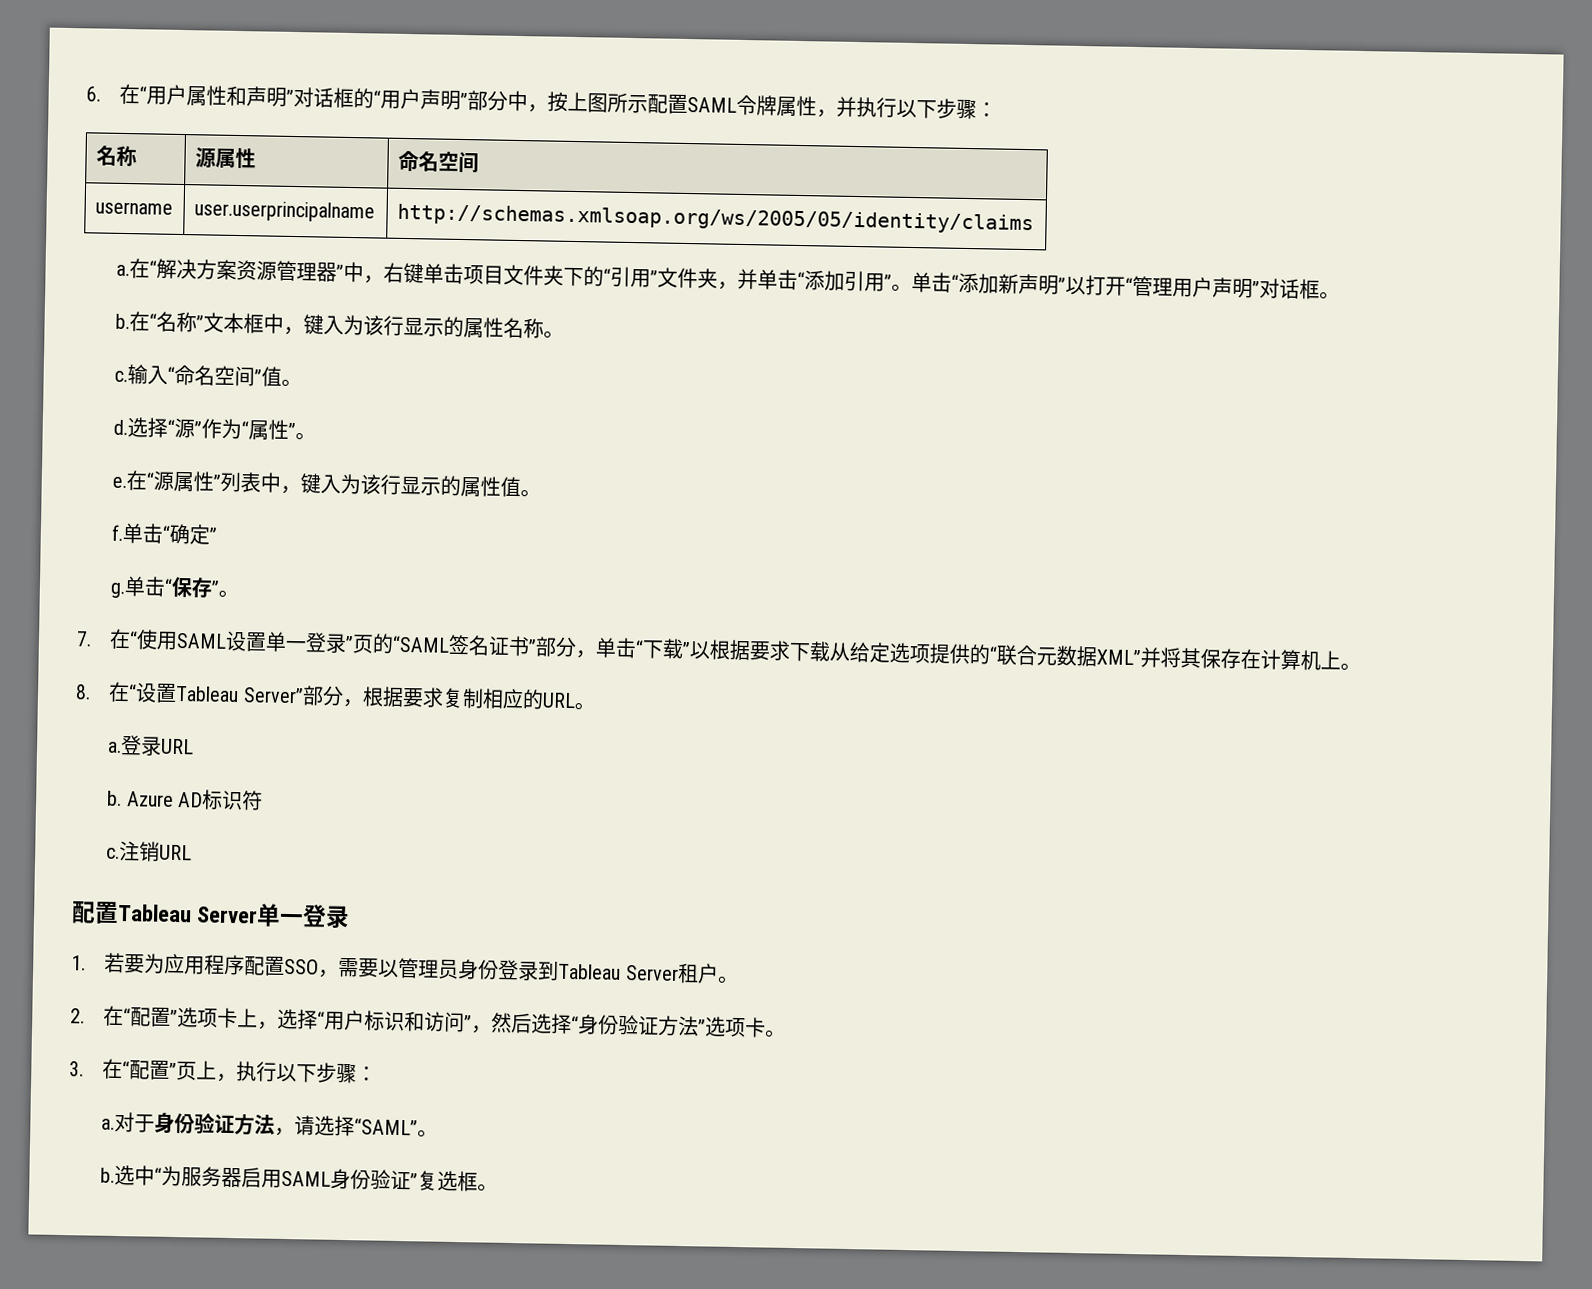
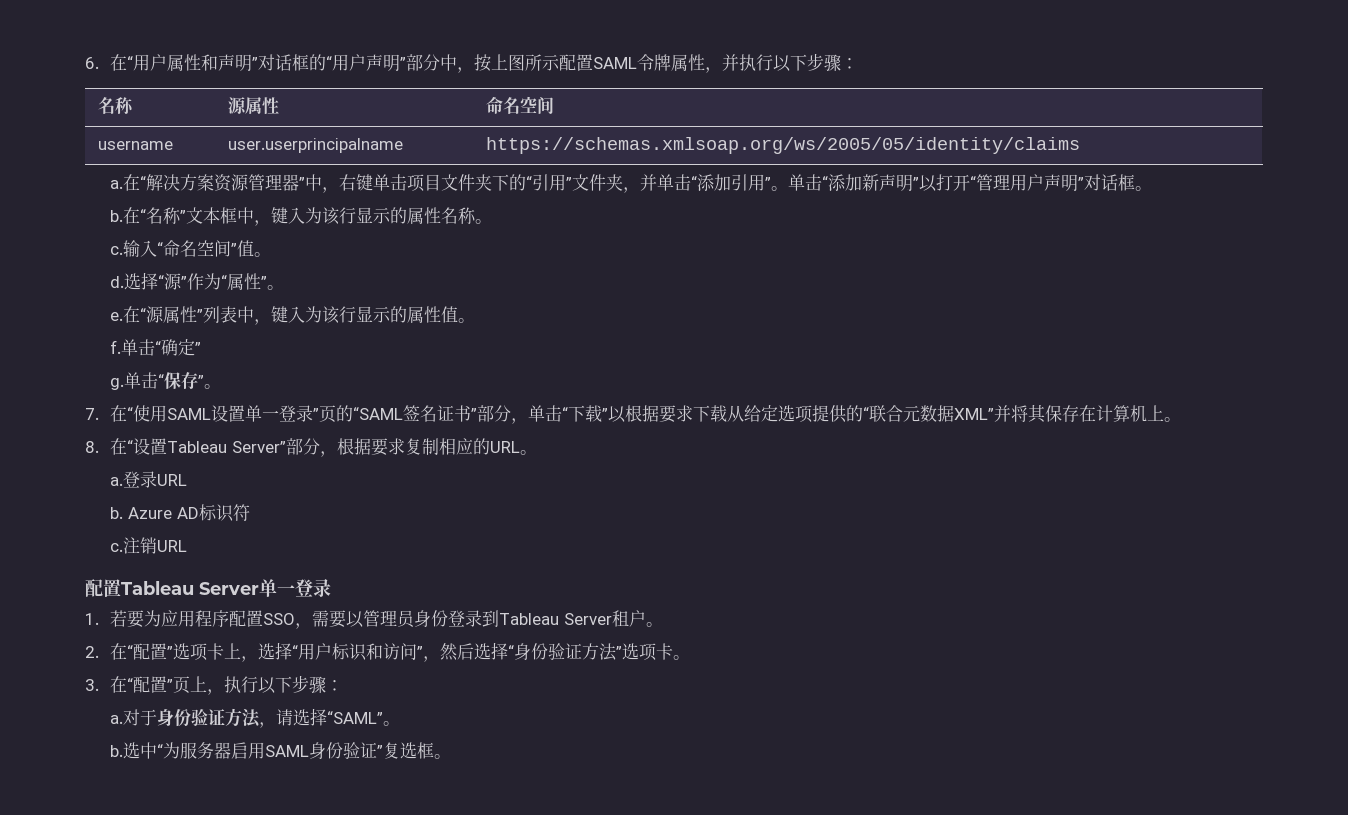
- username | user.userprincipalname | http://schemas.xmlsoap.org/ws/2005/05/identity/claims
+ username | user.userprincipalname | https://schemas.xmlsoap.org/ws/2005/05/identity/claims

